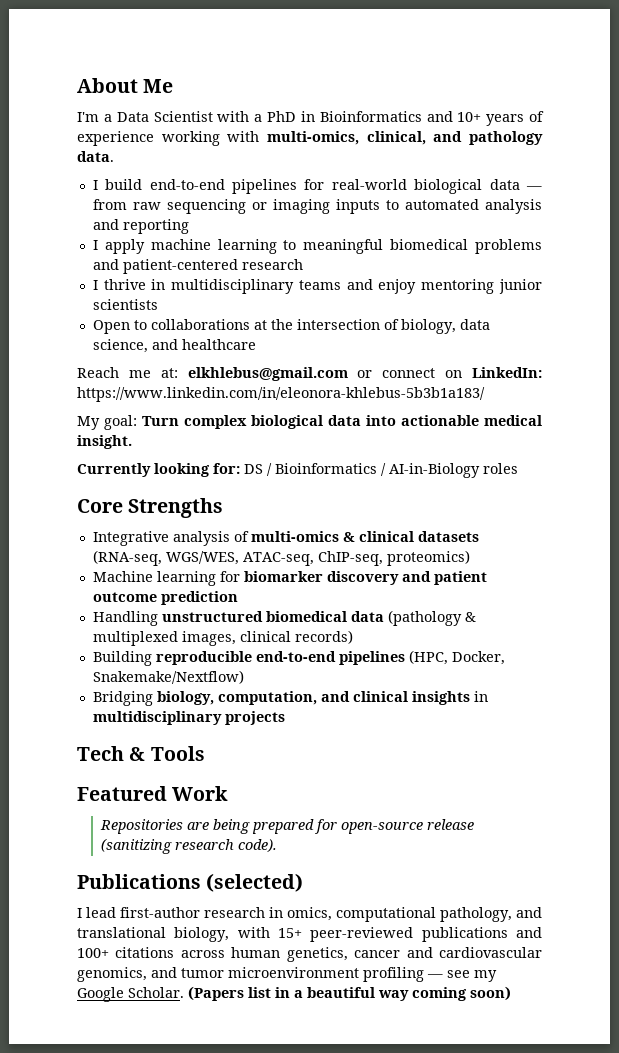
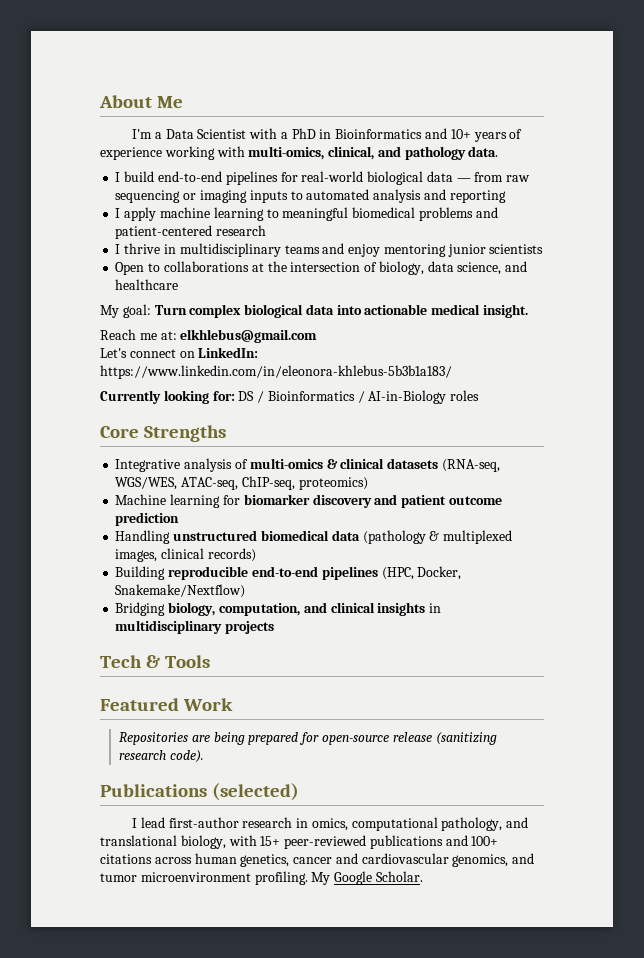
- Reach me at: elkhlebus@gmail.com or connect on LinkedIn: https://www.linkedin.com/in/eleonora-khlebus-5b3b1a183/
+ Reach me at: elkhlebus@gmail.com
+ Let's connect on LinkedIn: https://www.linkedin.com/in/eleonora-khlebus-5b3b1a183/
- I lead first-author research in omics, computational pathology, and translational biology, with 15+ peer-reviewed publications and 100+ citations across human genetics, cancer and cardiovascular genomics, and tumor microenvironment profiling — see my Google Scholar. (Papers list in a beautiful way coming soon)
+ I lead first-author research in omics, computational pathology, and translational biology, with 15+ peer-reviewed publications and 100+ citations across human genetics, cancer and cardiovascular genomics, and tumor microenvironment profiling. My Google Scholar.

